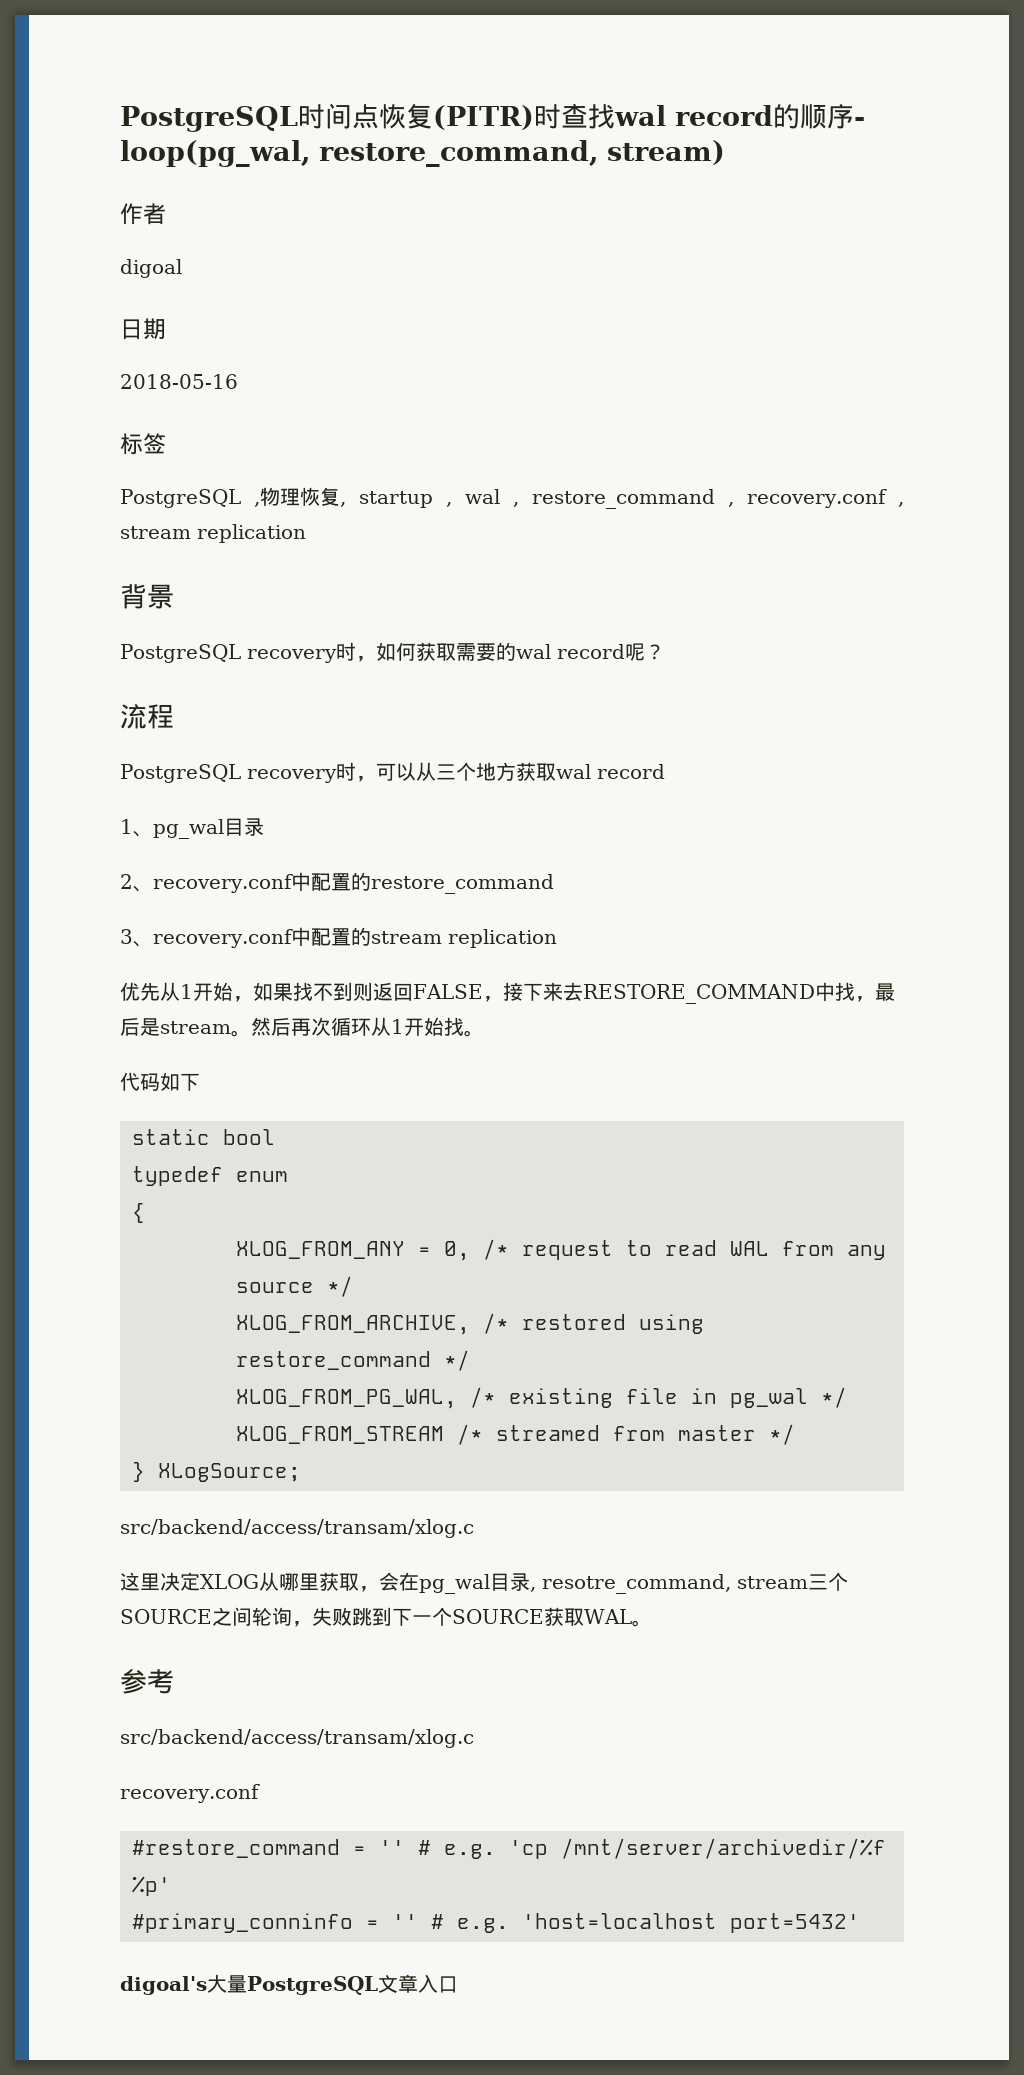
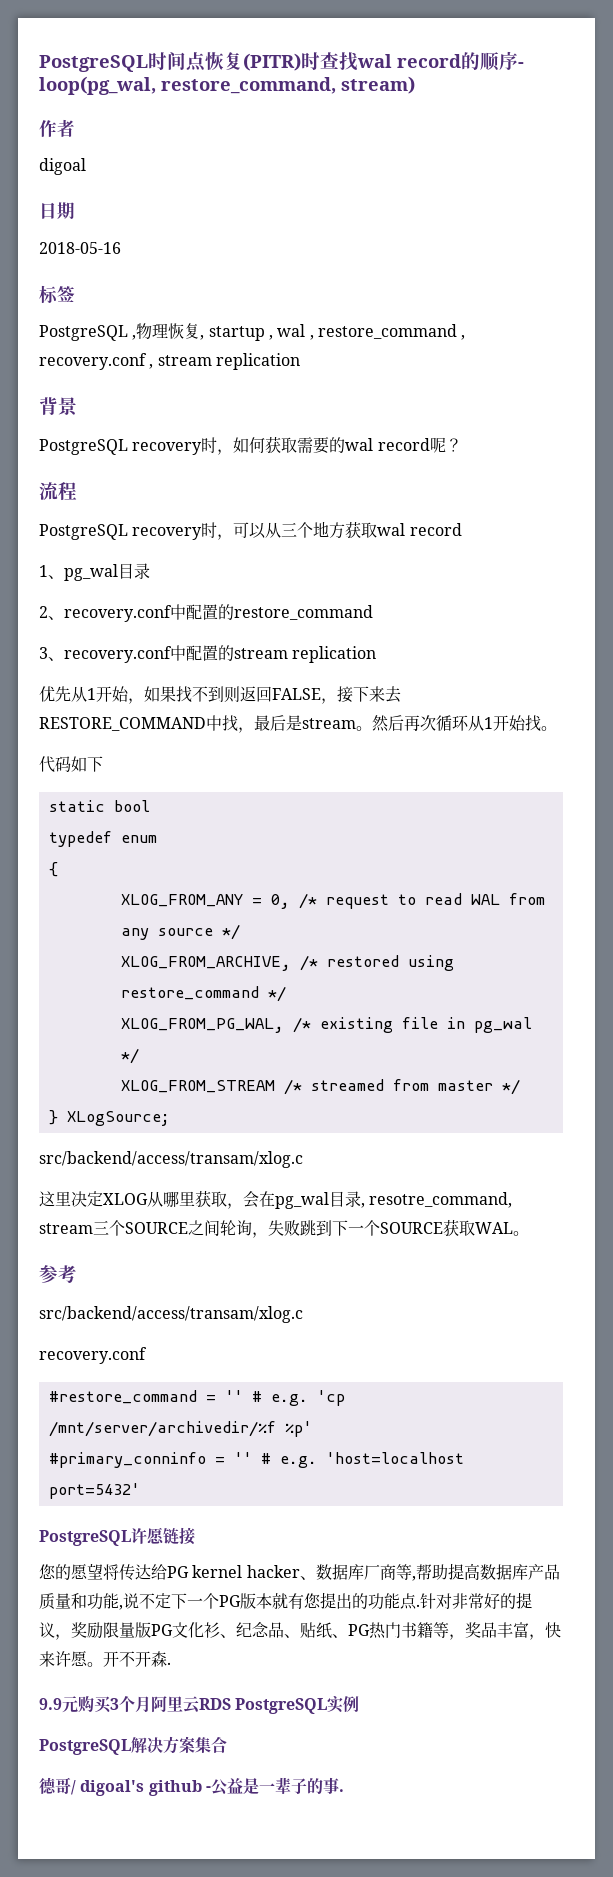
- digoal's大量PostgreSQL文章入口
+ PostgreSQL许愿链接
+ 您的愿望将传达给PG kernel hacker、数据库厂商等,帮助提高数据库产品质量和功能,说不定下一个PG版本就有您提出的功能点.针对非常好的提议，奖励限量版PG文化衫、纪念品、贴纸、PG热门书籍等，奖品丰富，快来许愿。开不开森.
+ 9.9元购买3个月阿里云RDS PostgreSQL实例
+ PostgreSQL解决方案集合
+ 德哥/ digoal's github -公益是一辈子的事.

